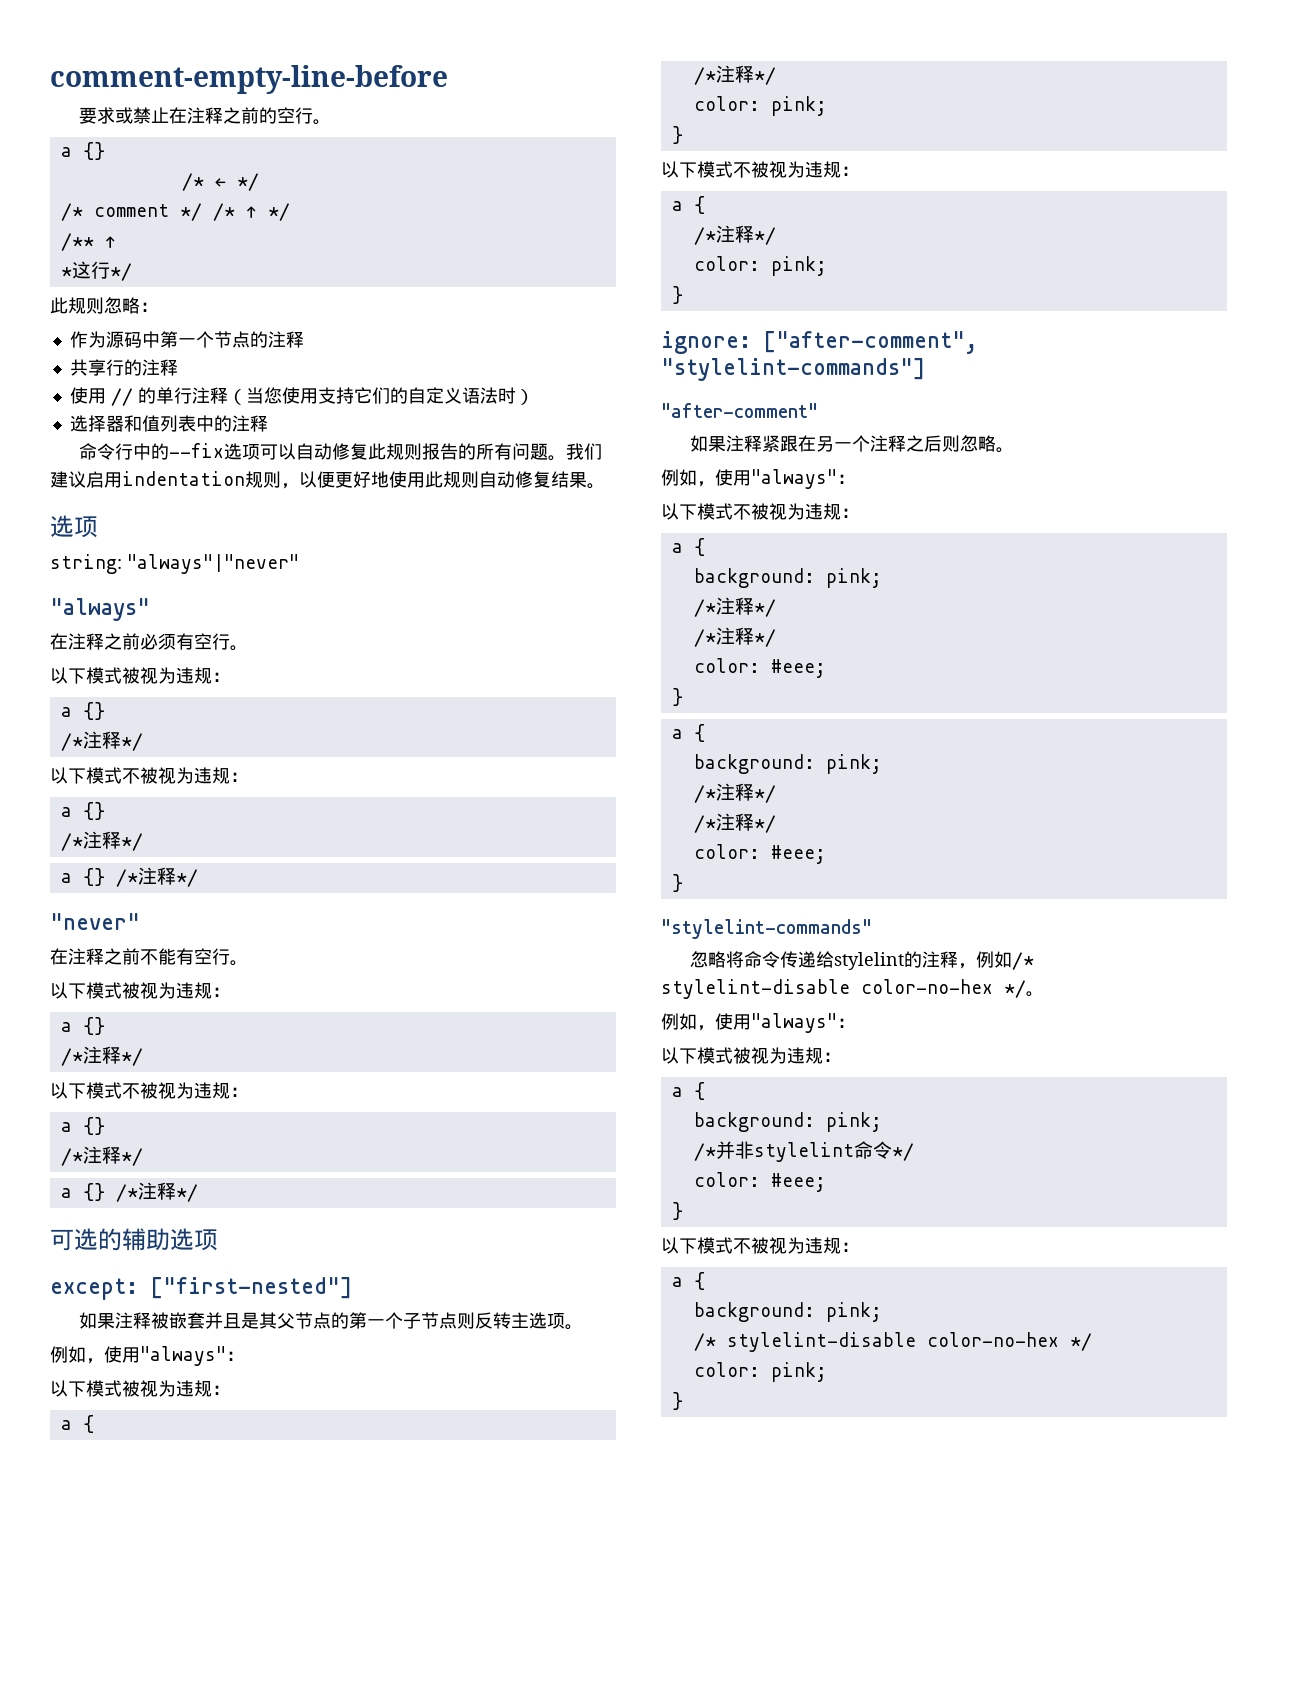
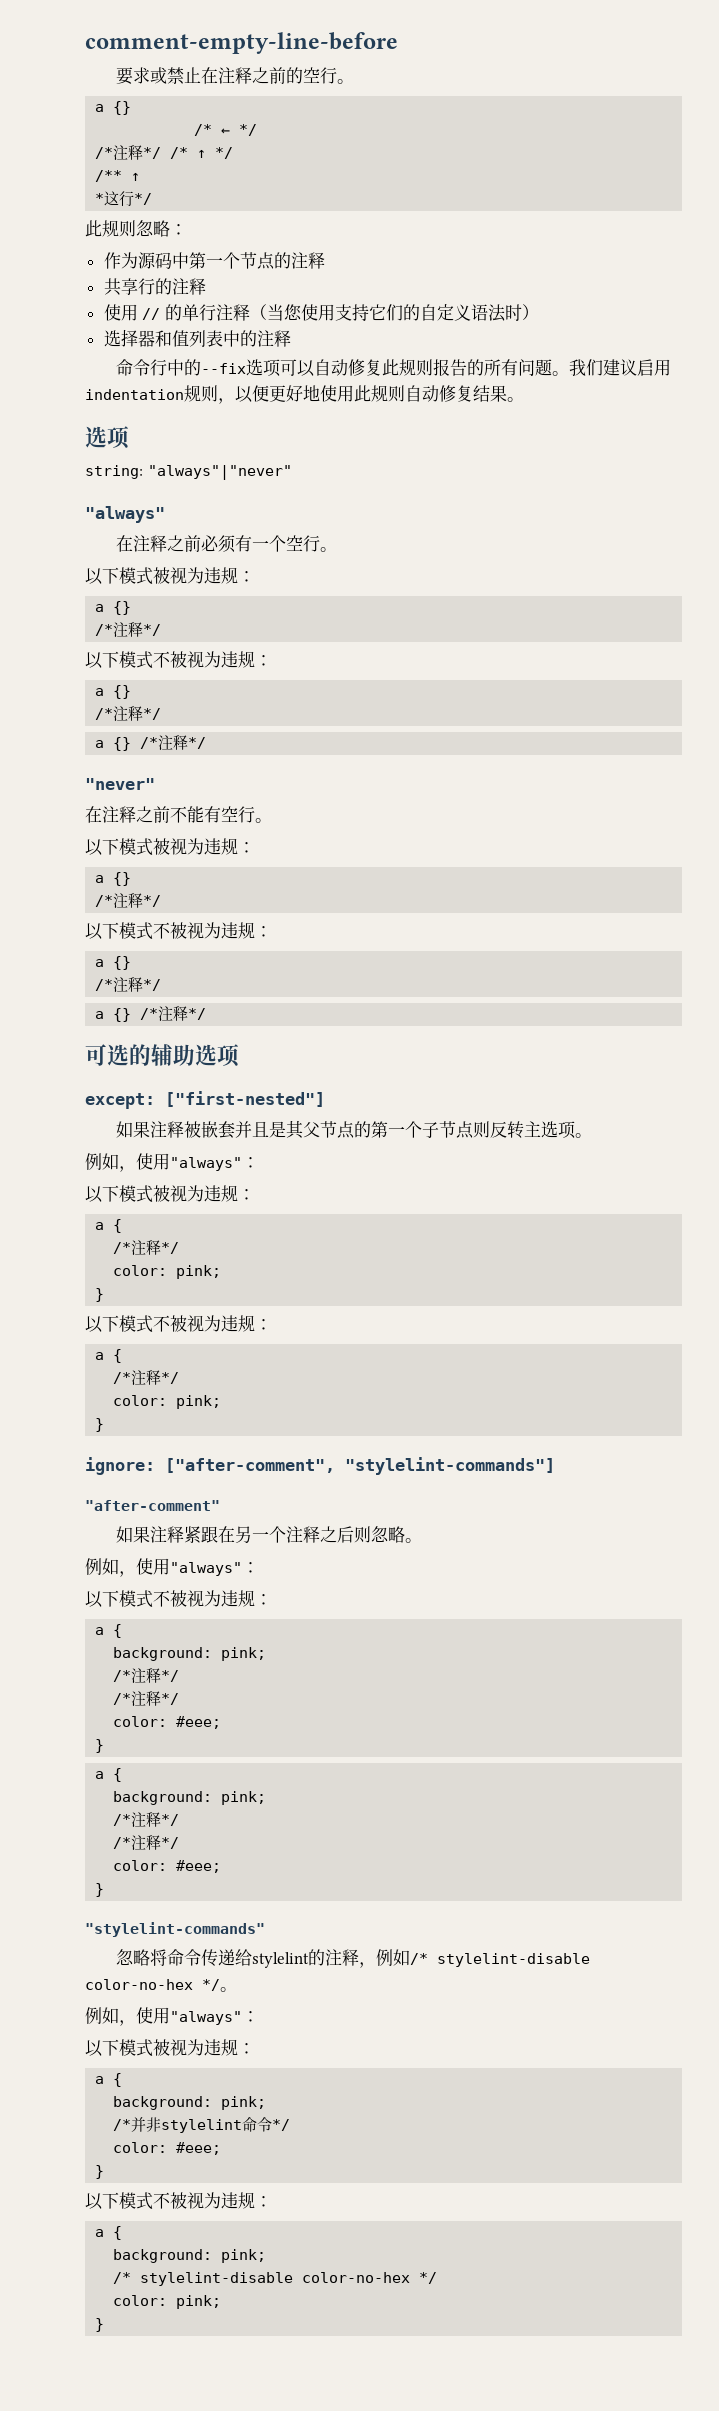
- /* comment */ /* ↑ */
+ /*注释*/ /* ↑ */
- 在注释之前必须有空行。
+ 在注释之前必须有一个空行。

